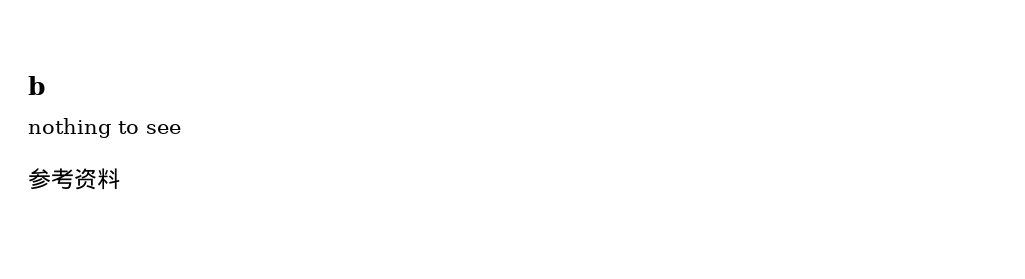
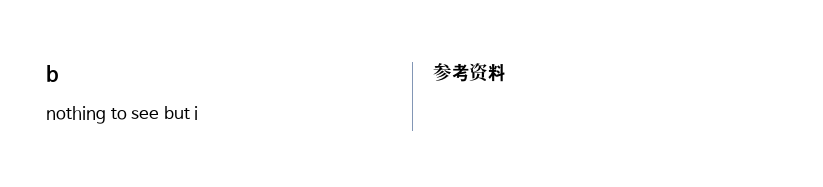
- nothing to see
+ nothing to see but i

